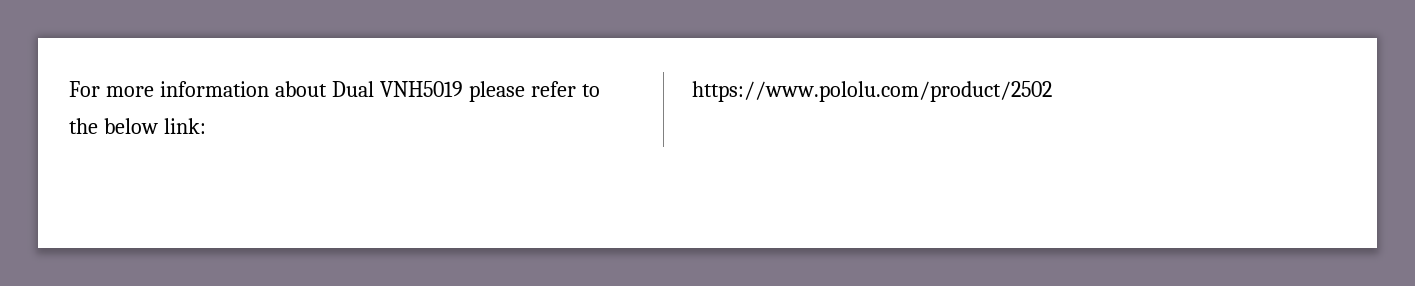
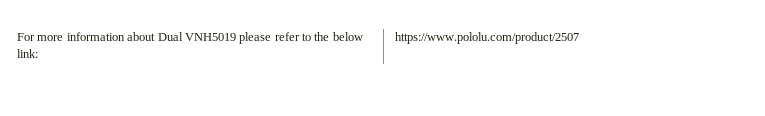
- https://www.pololu.com/product/2502
+ https://www.pololu.com/product/2507

